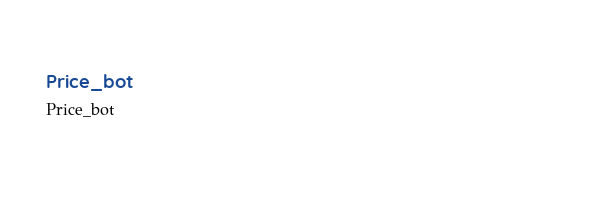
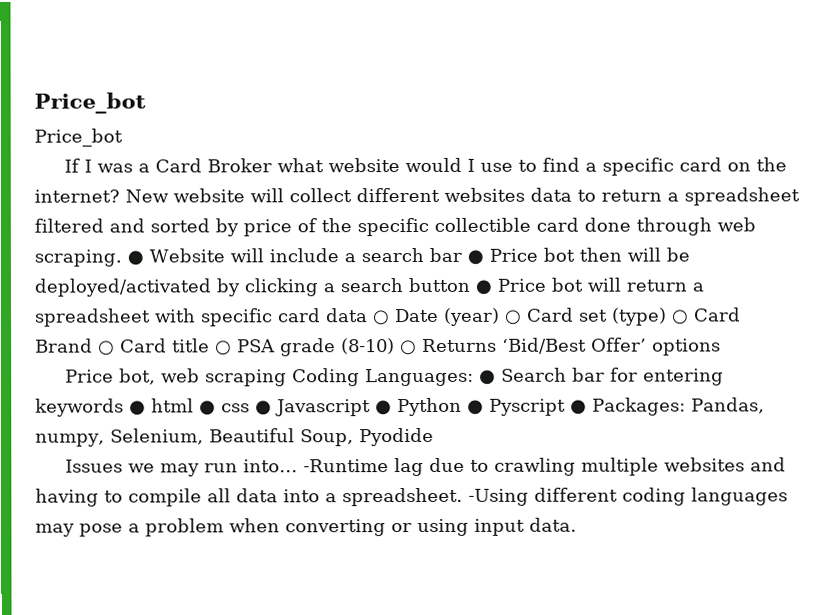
+ If I was a Card Broker what website would I use to find a specific card on the internet? New website will collect different websites data to return a spreadsheet filtered and sorted by price of the specific collectible card done through web scraping. ● Website will include a search bar ● Price bot then will be deployed/activated by clicking a search button ● Price bot will return a spreadsheet with specific card data ○ Date (year) ○ Card set (type) ○ Card Brand ○ Card title ○ PSA grade (8-10) ○ Returns ‘Bid/Best Offer’ options
+ Price bot, web scraping Coding Languages: ● Search bar for entering keywords ● html ● css ● Javascript ● Python ● Pyscript ● Packages: Pandas, numpy, Selenium, Beautiful Soup, Pyodide
+ Issues we may run into... -Runtime lag due to crawling multiple websites and having to compile all data into a spreadsheet. -Using different coding languages may pose a problem when converting or using input data.

